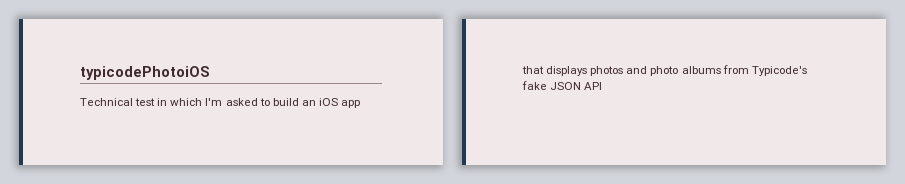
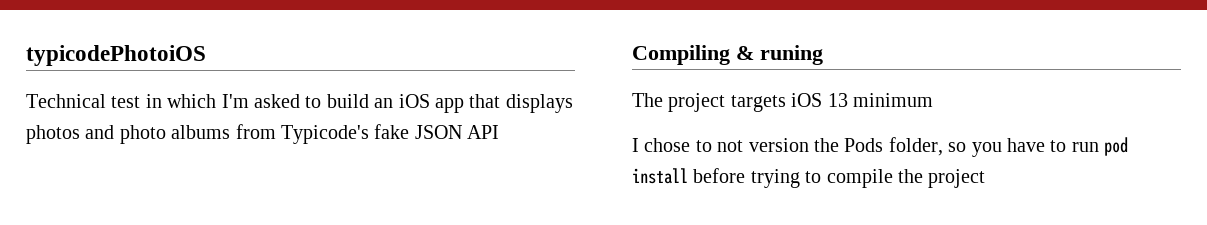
+ Compiling & runing
+ The project targets iOS 13 minimum
+ I chose to not version the Pods folder, so you have to run pod install before trying to compile the project

